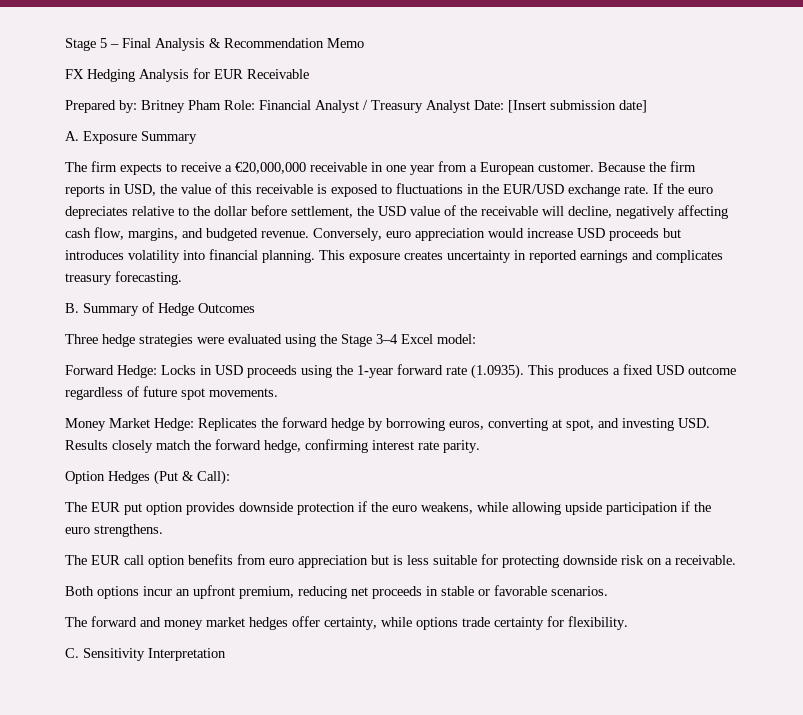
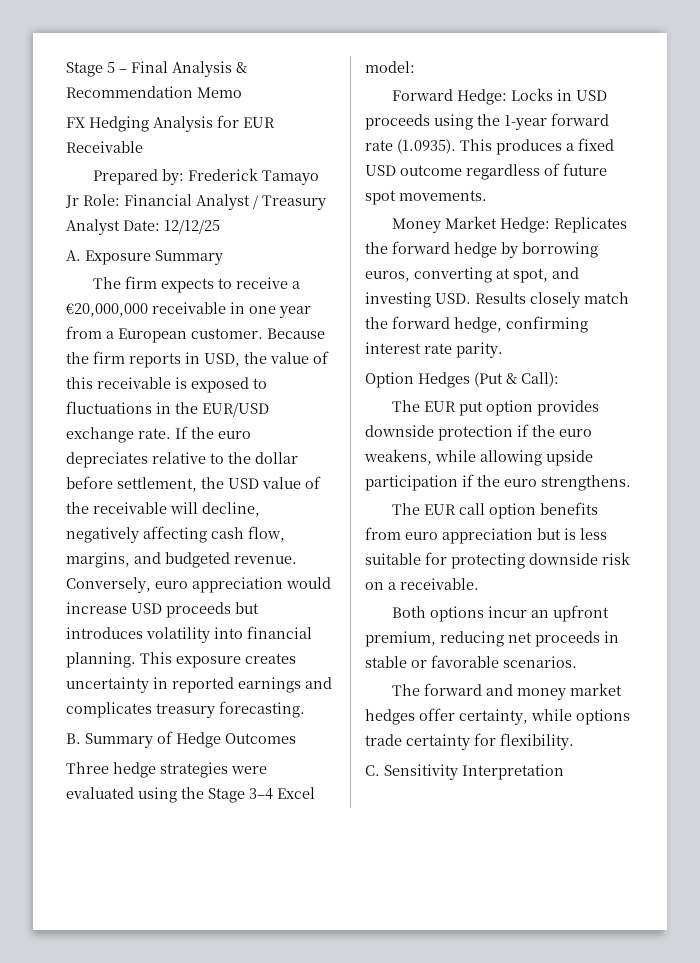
- Prepared by: Britney Pham Role: Financial Analyst / Treasury Analyst Date: [Insert submission date]
+ Prepared by: Frederick Tamayo Jr Role: Financial Analyst / Treasury Analyst Date: 12/12/25

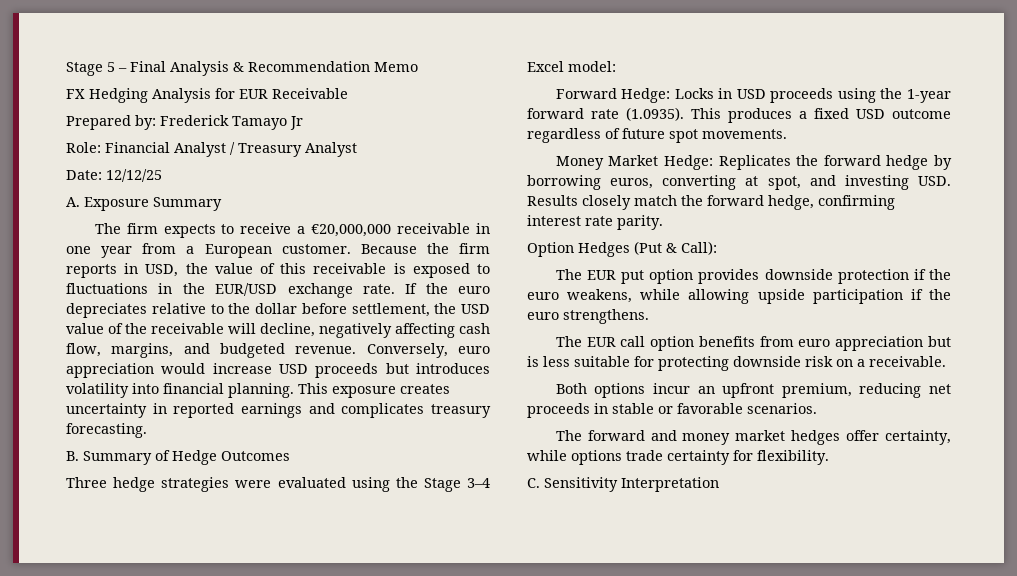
- Prepared by: Frederick Tamayo Jr Role: Financial Analyst / Treasury Analyst Date: 12/12/25
+ Prepared by: Frederick Tamayo Jr
+ Role: Financial Analyst / Treasury Analyst
+ Date: 12/12/25

